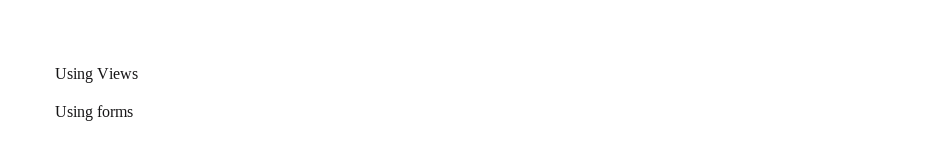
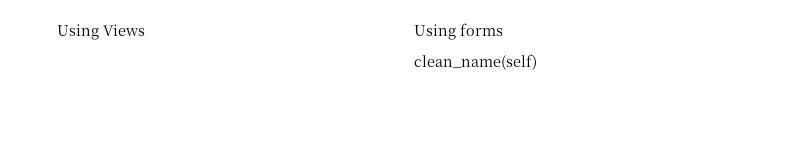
+ clean_name(self)

